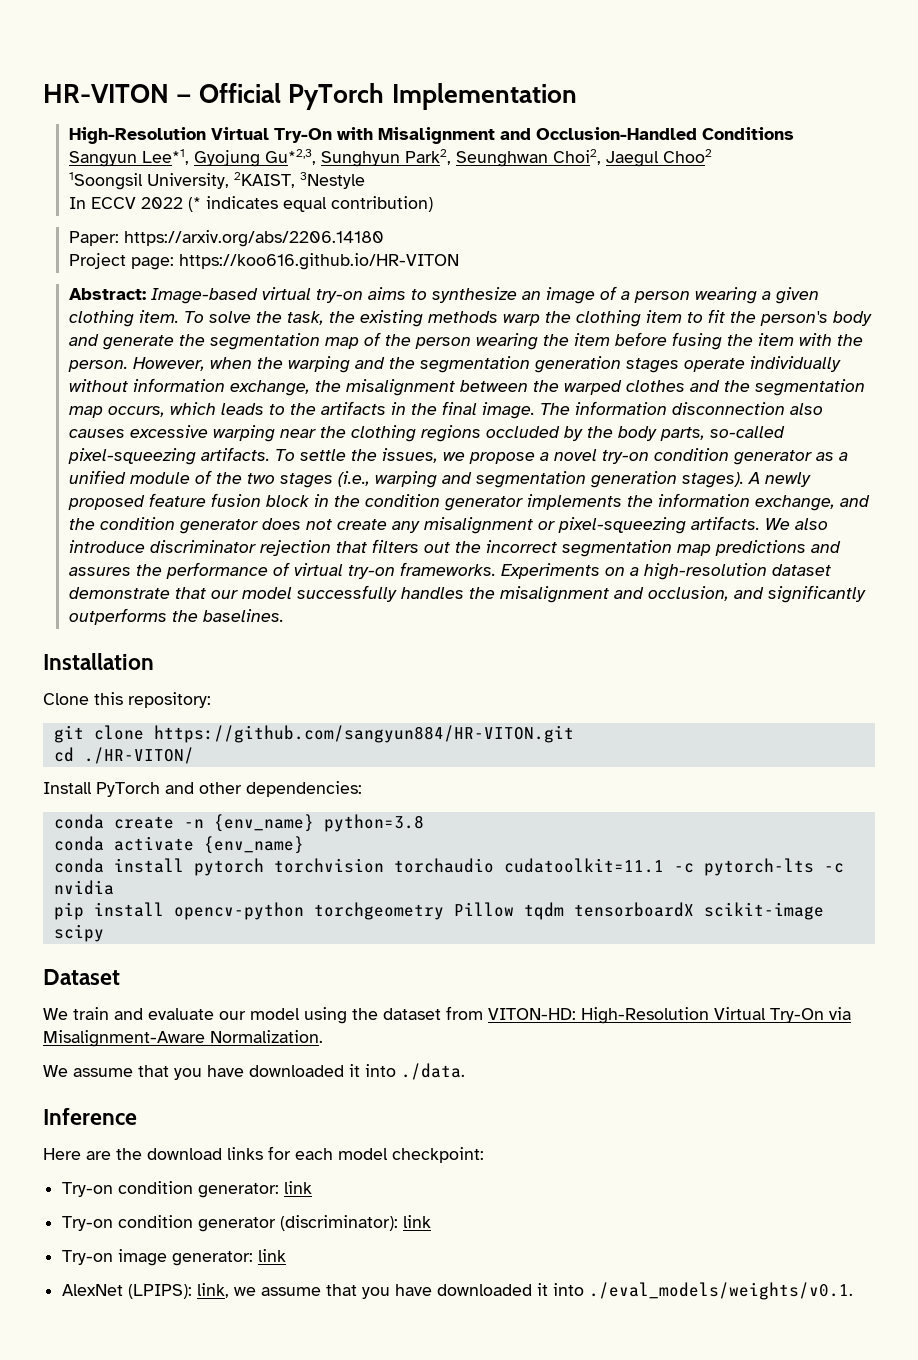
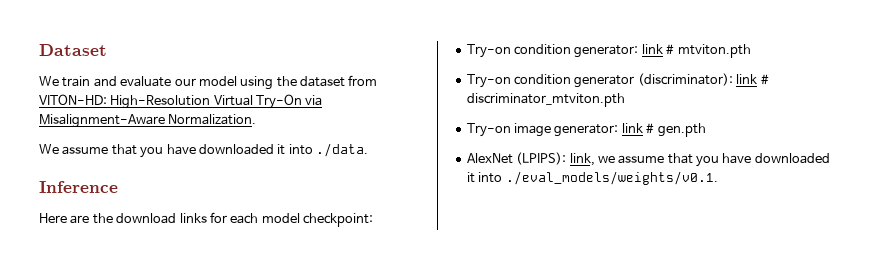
- HR-VITON — Official PyTorch Implementation
- High-Resolution Virtual Try-On with Misalignment and Occlusion-Handled Conditions
- Sangyun Lee*1, Gyojung Gu*2,3, Sunghyun Park2, Seunghwan Choi2, Jaegul Choo2
- 1Soongsil University, 2KAIST, 3Nestyle
- In ECCV 2022 (* indicates equal contribution)
- Paper: https://arxiv.org/abs/2206.14180
- Project page: https://koo616.github.io/HR-VITON
- Abstract: Image-based virtual try-on aims to synthesize an image of a person wearing a given clothing item. To solve the task, the existing methods warp the clothing item to fit the person's body and generate the segmentation map of the person wearing the item before fusing the item with the person. However, when the warping and the segmentation generation stages operate individually without information exchange, the misalignment between the warped clothes and the segmentation map occurs, which leads to the artifacts in the final image. The information disconnection also causes excessive warping near the clothing regions occluded by the body parts, so-called pixel-squeezing artifacts. To settle the issues, we propose a novel try-on condition generator as a unified module of the two stages (i.e., warping and segmentation generation stages). A newly proposed feature fusion block in the condition generator implements the information exchange, and the condition generator does not create any misalignment or pixel-squeezing artifacts. We also introduce discriminator rejection that filters out the incorrect segmentation map predictions and assures the performance of virtual try-on frameworks. Experiments on a high-resolution dataset demonstrate that our model successfully handles the misalignment and occlusion, and significantly outperforms the baselines.
- Installation
- Clone this repository:
- git clone https://github.com/sangyun884/HR-VITON.git
- cd ./HR-VITON/
- Install PyTorch and other dependencies:
- conda create -n {env_name} python=3.8
- conda activate {env_name}
- conda install pytorch torchvision torchaudio cudatoolkit=11.1 -c pytorch-lts -c nvidia
- pip install opencv-python torchgeometry Pillow tqdm tensorboardX scikit-image scipy
- Try-on condition generator: link
+ Try-on condition generator: link # mtviton.pth
- Try-on condition generator (discriminator): link
+ Try-on condition generator (discriminator): link # discriminator_mtviton.pth
- Try-on image generator: link
+ Try-on image generator: link # gen.pth

